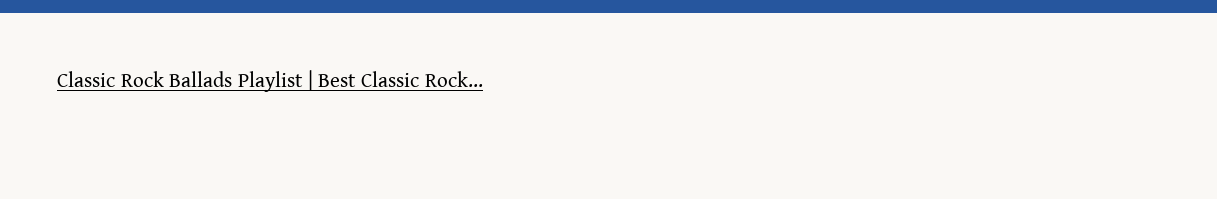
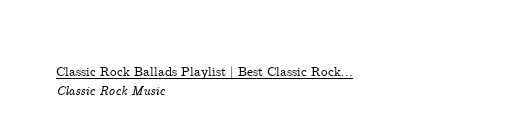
+ Classic Rock Music

